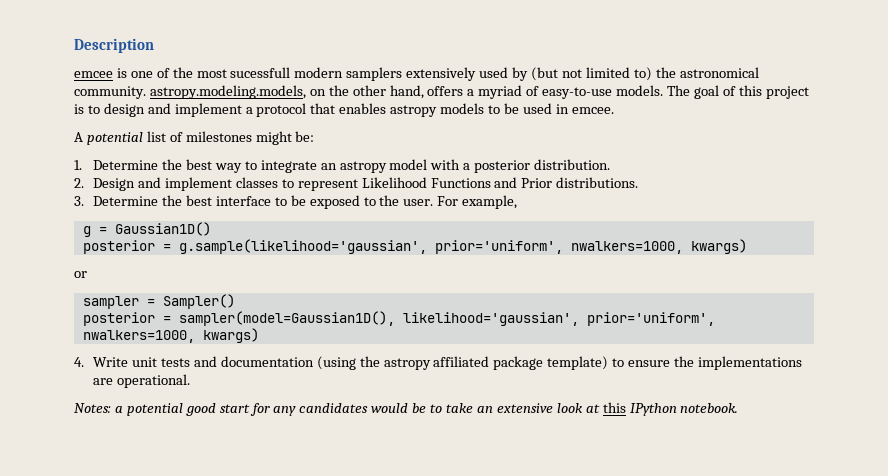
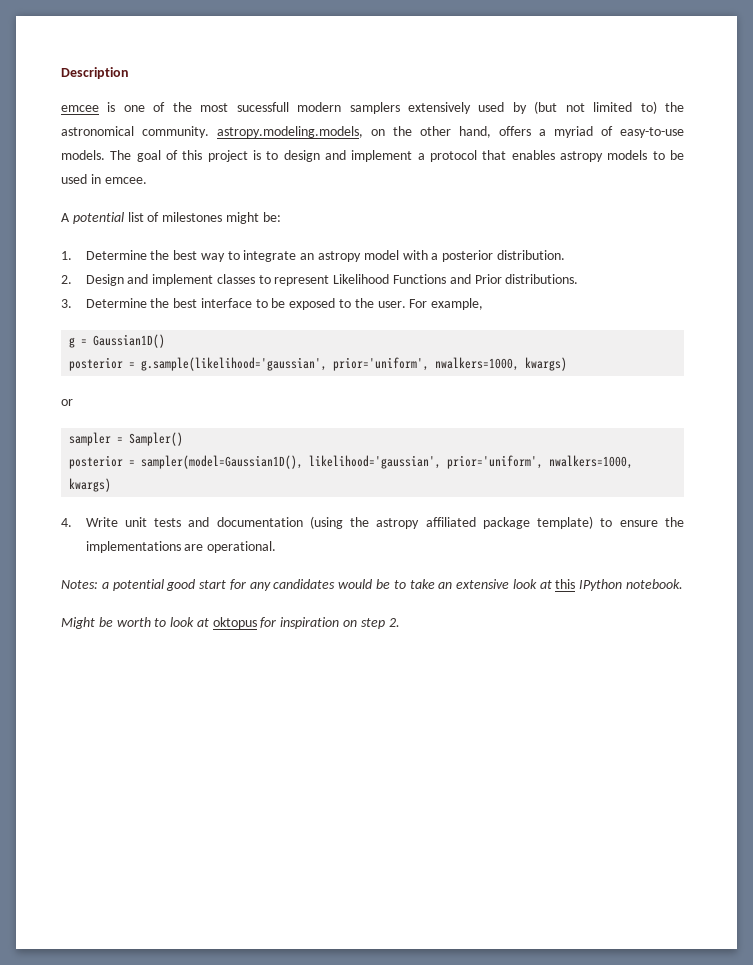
+ Might be worth to look at oktopus for inspiration on step 2.

